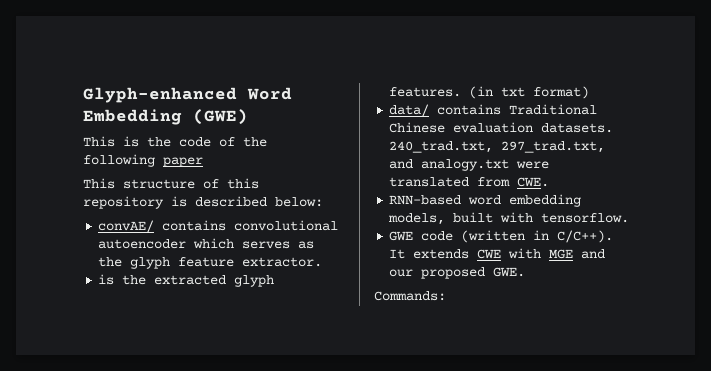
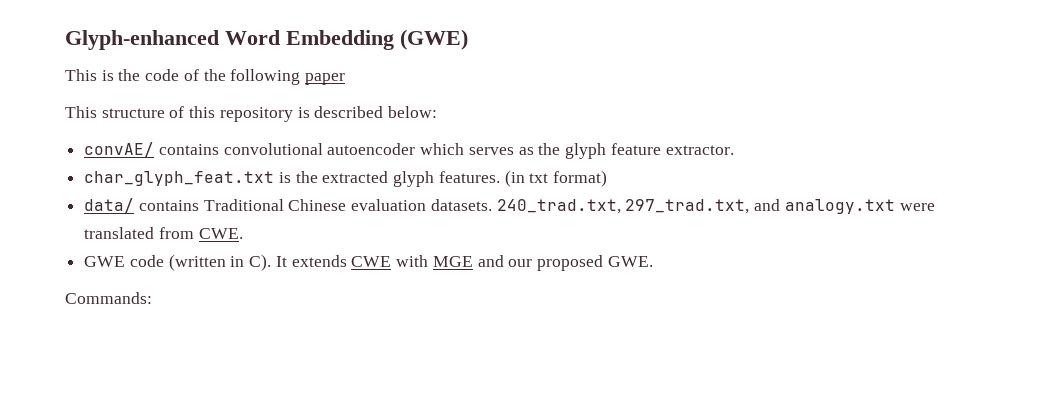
- is the extracted glyph features.
+ char_glyph_feat.txt is the extracted glyph features.
- RNN-based word embedding models, built with tensorflow.
- GWE code (written in C/C++). It extends CWE with MGE and our proposed GWE.
+ GWE code (written in C). It extends CWE with MGE and our proposed GWE.

